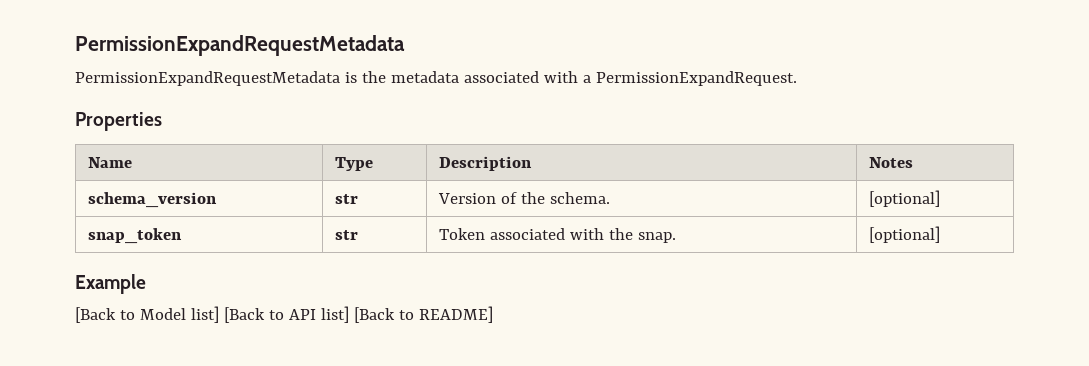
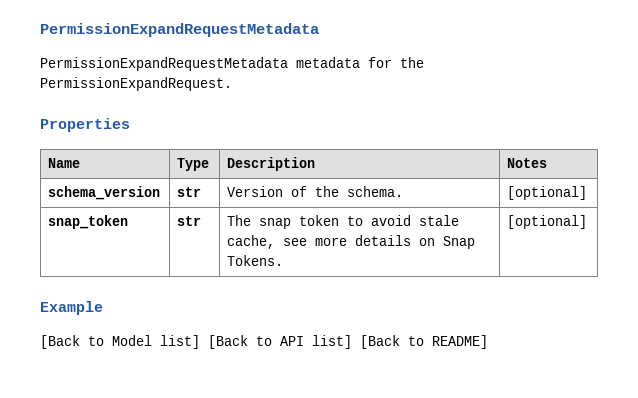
- PermissionExpandRequestMetadata is the metadata associated with a PermissionExpandRequest.
+ PermissionExpandRequestMetadata metadata for the PermissionExpandRequest.
- snap_token | str | Token associated with the snap. | [optional]
+ snap_token | str | The snap token to avoid stale cache, see more details on Snap Tokens. | [optional]

